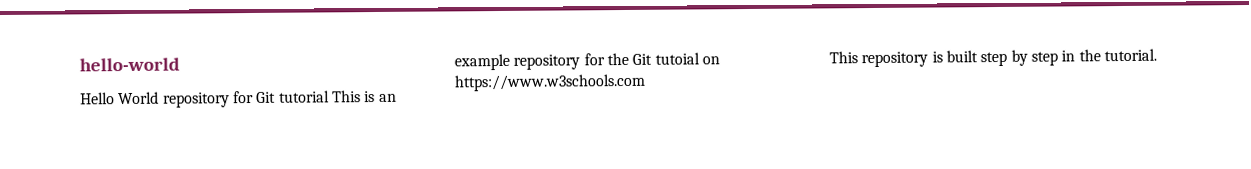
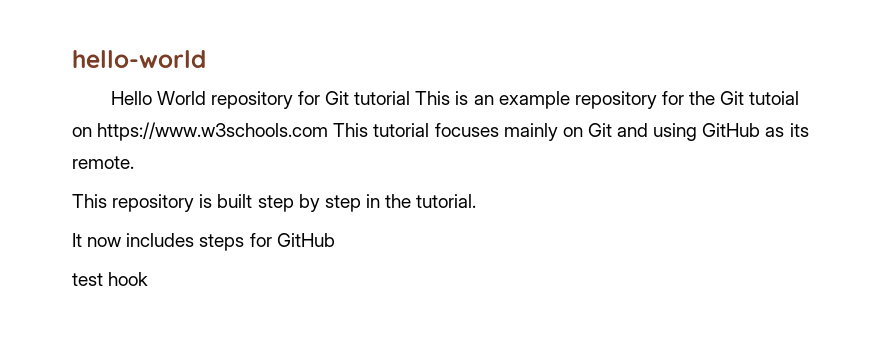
- Hello World repository for Git tutorial This is an example repository for the Git tutoial on https://www.w3schools.com
+ Hello World repository for Git tutorial This is an example repository for the Git tutoial on https://www.w3schools.com This tutorial focuses mainly on Git and using GitHub as its remote.
+ It now includes steps for GitHub
+ test hook

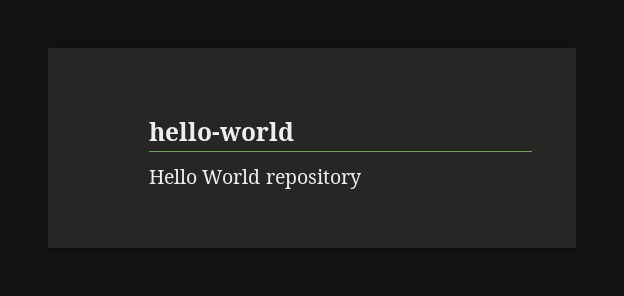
- Hello World repository for Git tutorial This is an example repository for the Git tutoial on https://www.w3schools.com This tutorial focuses mainly on Git and using GitHub as its remote.
- This repository is built step by step in the tutorial.
- It now includes steps for GitHub
- test hook
+ Hello World repository

